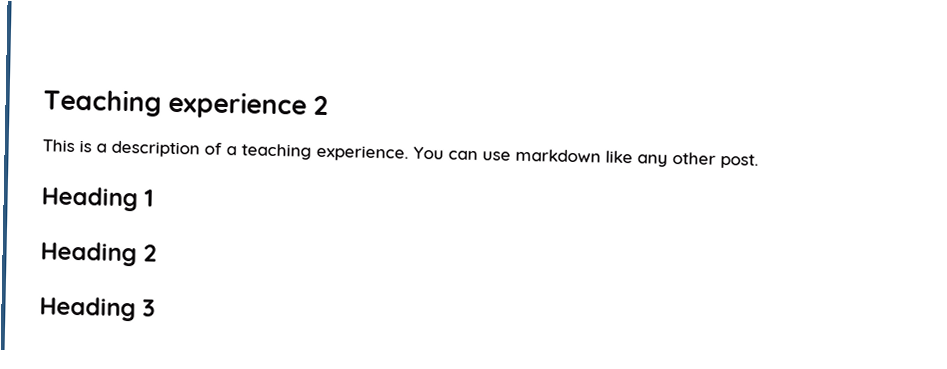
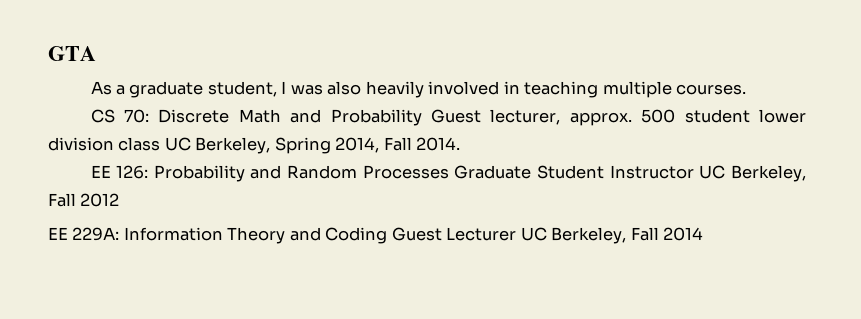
- Teaching experience 2
- This is a description of a teaching experience. You can use markdown like any other post.
- Heading 1
- Heading 2
- Heading 3
+ GTA
+ As a graduate student, I was also heavily involved in teaching multiple courses.
+ CS 70: Discrete Math and Probability Guest lecturer, approx. 500 student lower division class UC Berkeley, Spring 2014, Fall 2014.
+ EE 126: Probability and Random Processes Graduate Student Instructor UC Berkeley, Fall 2012
+ EE 229A: Information Theory and Coding Guest Lecturer UC Berkeley, Fall 2014

